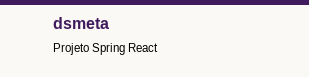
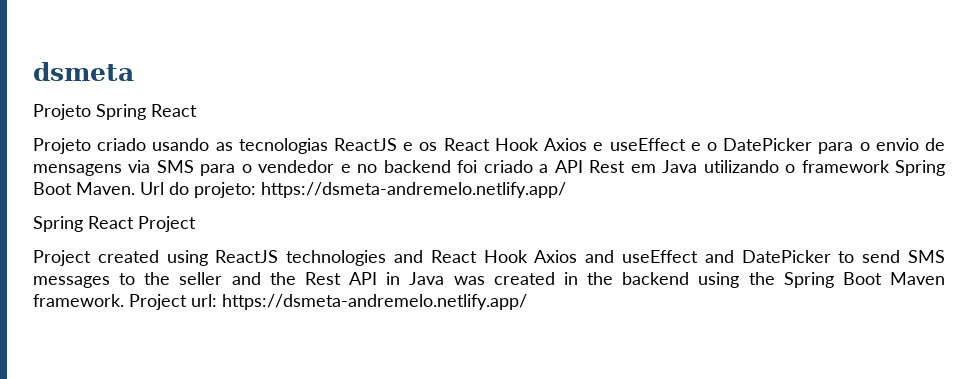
+ Projeto criado usando as tecnologias ReactJS e os React Hook Axios e useEffect e o DatePicker para o envio de mensagens via SMS para o vendedor e no backend foi criado a API Rest em Java utilizando o framework Spring Boot Maven. Url do projeto: https://dsmeta-andremelo.netlify.app/
+ Spring React Project
+ Project created using ReactJS technologies and React Hook Axios and useEffect and DatePicker to send SMS messages to the seller and the Rest API in Java was created in the backend using the Spring Boot Maven framework. Project url: https://dsmeta-andremelo.netlify.app/

